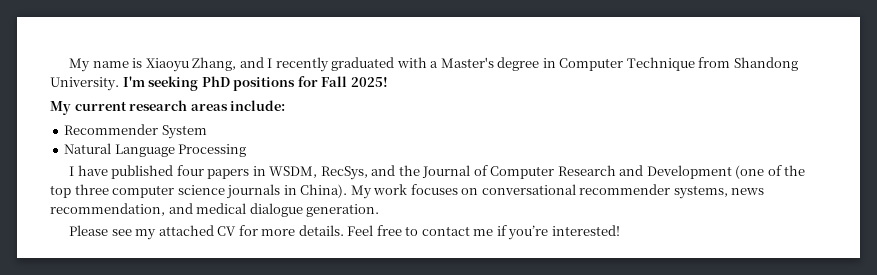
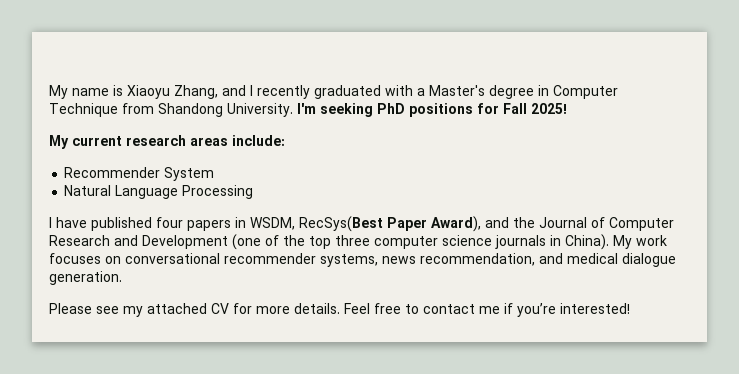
- I have published four papers in WSDM, RecSys, and the Journal of Computer Research and Development (one of the top three computer science journals in China).
+ I have published four papers in WSDM, RecSys(Best Paper Award), and the Journal of Computer Research and Development (one of the top three computer science journals in China).

